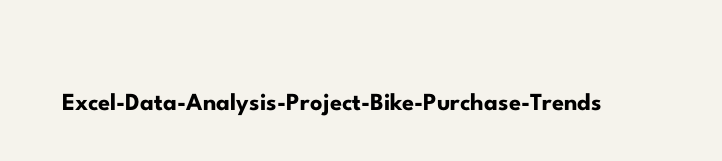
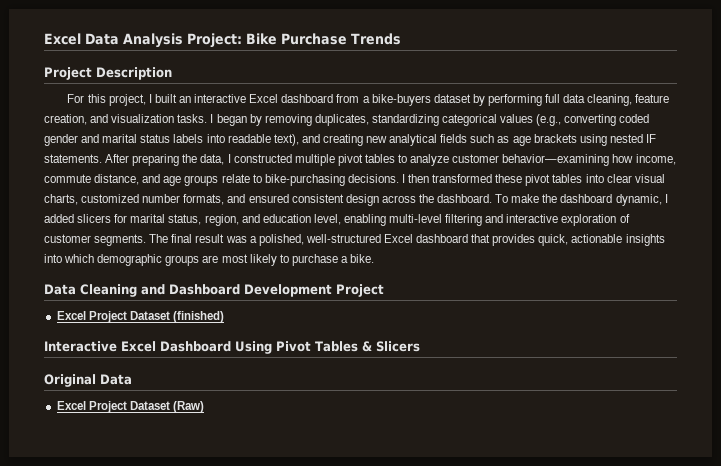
- Excel-Data-Analysis-Project-Bike-Purchase-Trends
+ Excel Data Analysis Project: Bike Purchase Trends
+ Project Description
+ For this project, I built an interactive Excel dashboard from a bike-buyers dataset by performing full data cleaning, feature creation, and visualization tasks. I began by removing duplicates, standardizing categorical values (e.g., converting coded gender and marital status labels into readable text), and creating new analytical fields such as age brackets using nested IF statements. After preparing the data, I constructed multiple pivot tables to analyze customer behavior—examining how income, commute distance, and age groups relate to bike-purchasing decisions. I then transformed these pivot tables into clear visual charts, customized number formats, and ensured consistent design across the dashboard. To make the dashboard dynamic, I added slicers for marital status, region, and education level, enabling multi-level filtering and interactive exploration of customer segments. The final result was a polished, well-structured Excel dashboard that provides quick, actionable insights into which demographic groups are most likely to purchase a bike.
+ Data Cleaning and Dashboard Development Project
+ Excel Project Dataset (finished)
+ Interactive Excel Dashboard Using Pivot Tables & Slicers
+ Original Data
+ Excel Project Dataset (Raw)

